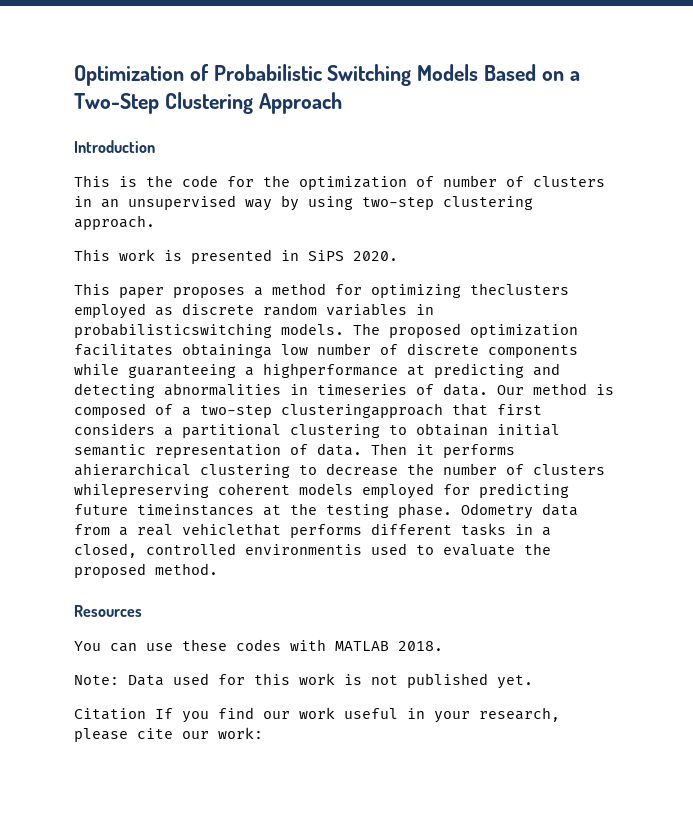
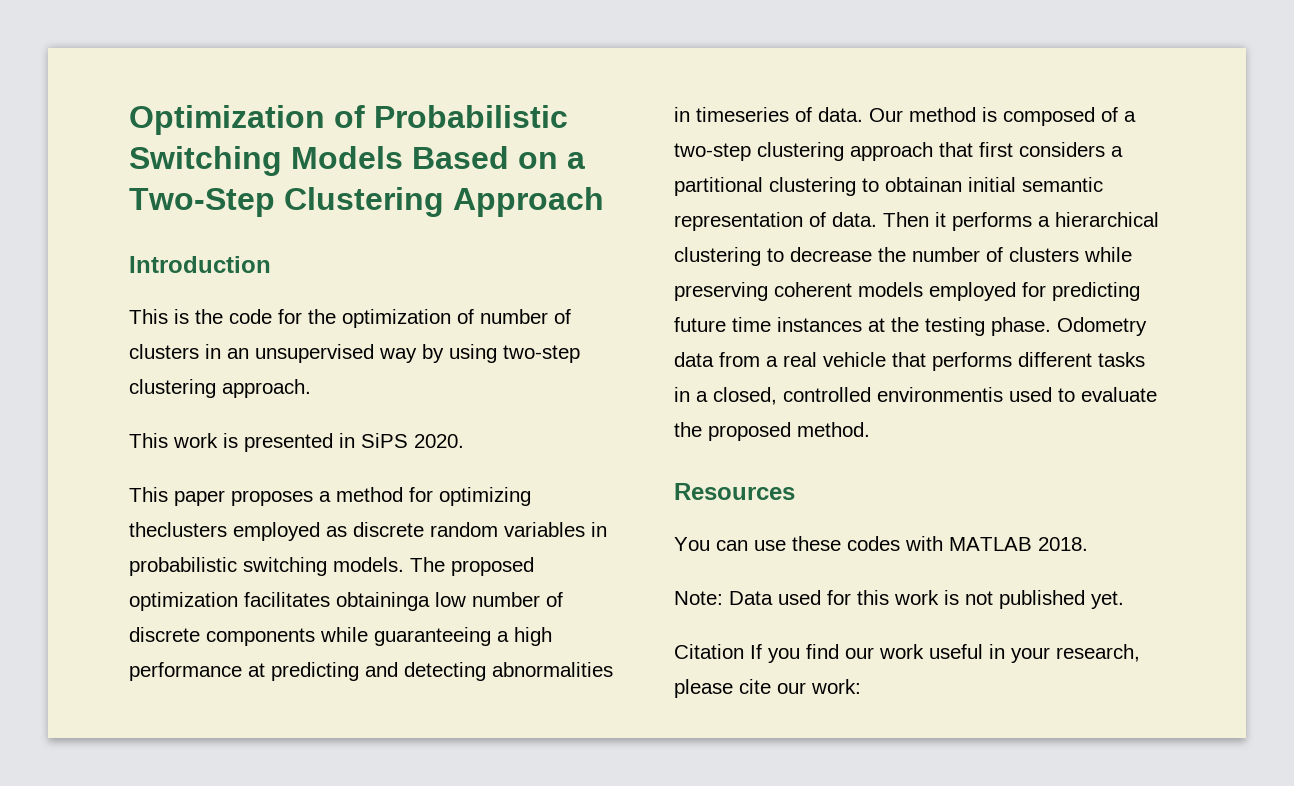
- This paper proposes a method for optimizing theclusters employed as discrete random variables in probabilisticswitching models.
+ This paper proposes a method for optimizing theclusters employed as discrete random variables in probabilistic switching models.
- The proposed optimization facilitates obtaininga low number of discrete components while guaranteeing a highperformance at predicting and detecting abnormalities in timeseries of data.
+ The proposed optimization facilitates obtaininga low number of discrete components while guaranteeing a high performance at predicting and detecting abnormalities in timeseries of data.
- Our method is composed of a two-step clusteringapproach that first considers a partitional clustering to obtainan initial semantic representation of data.
+ Our method is composed of a two-step clustering approach that first considers a partitional clustering to obtainan initial semantic representation of data.
- Then it performs ahierarchical clustering to decrease the number of clusters whilepreserving coherent models employed for predicting future timeinstances at the testing phase.
+ Then it performs a hierarchical clustering to decrease the number of clusters while preserving coherent models employed for predicting future time instances at the testing phase.
- Odometry data from a real vehiclethat performs different tasks in a closed, controlled environmentis used to evaluate the proposed method.
+ Odometry data from a real vehicle that performs different tasks in a closed, controlled environmentis used to evaluate the proposed method.

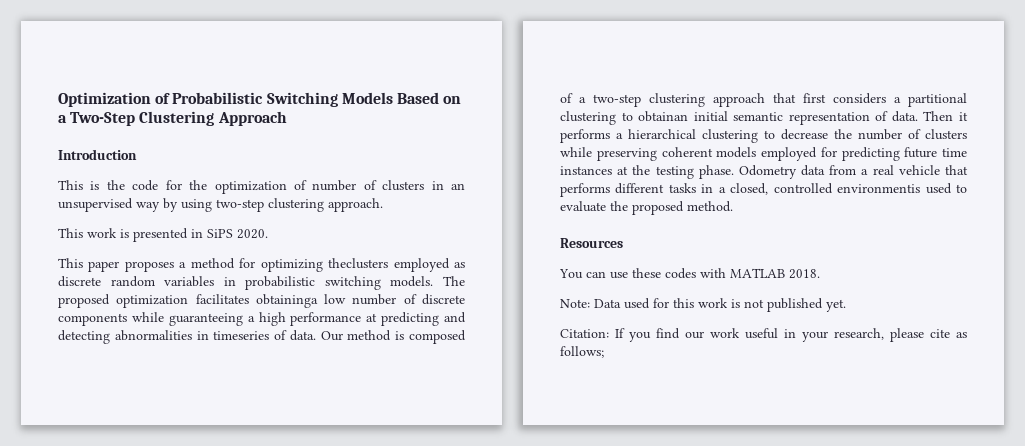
- Citation If you find our work useful in your research, please cite our work:
+ Citation: If you find our work useful in your research, please cite as follows;

